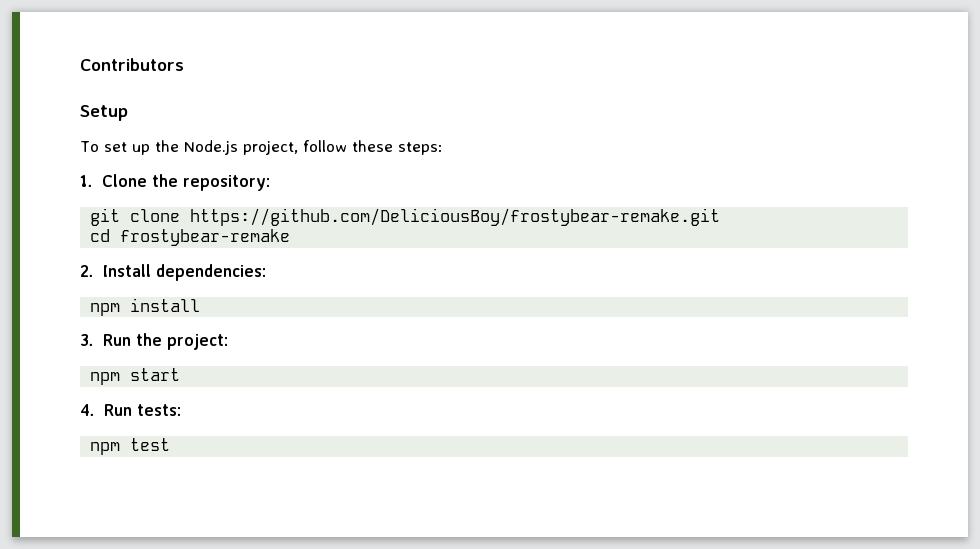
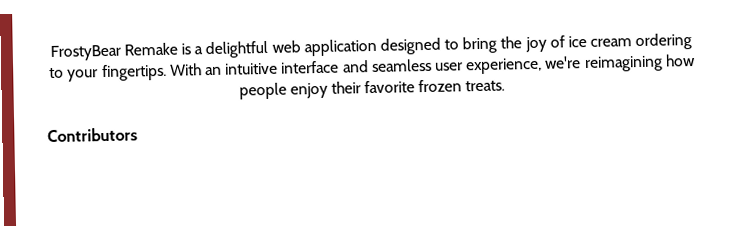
+ FrostyBear Remake is a delightful web application designed to bring the joy of ice cream ordering to your fingertips. With an intuitive interface and seamless user experience, we're reimagining how people enjoy their favorite frozen treats.
  Contributors
- Setup
- To set up the Node.js project, follow these steps:
- 1. Clone the repository:
- git clone https://github.com/DeliciousBoy/frostybear-remake.git
- cd frostybear-remake
- 2. Install dependencies:
- npm install
- 3. Run the project:
- npm start
- 4. Run tests:
- npm test

